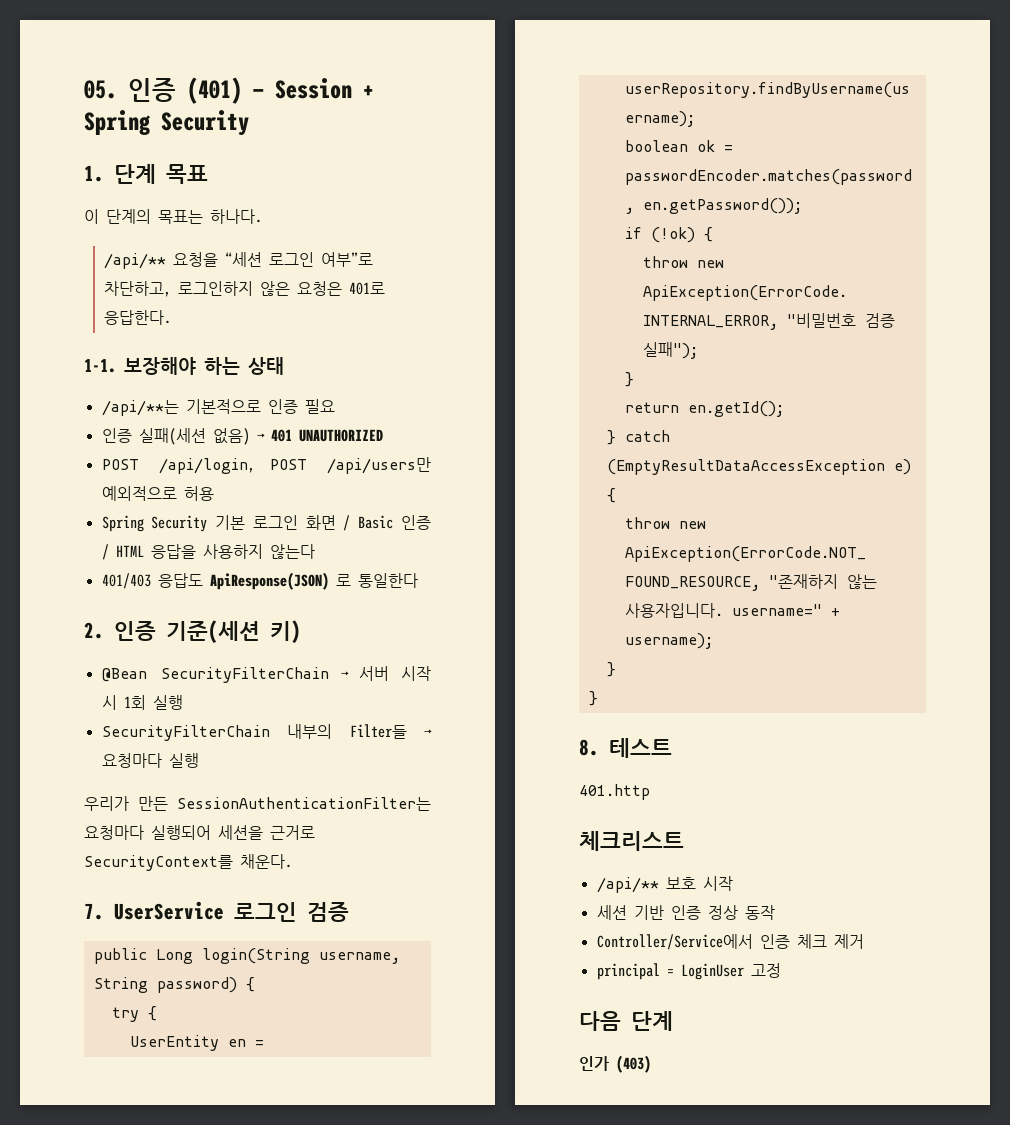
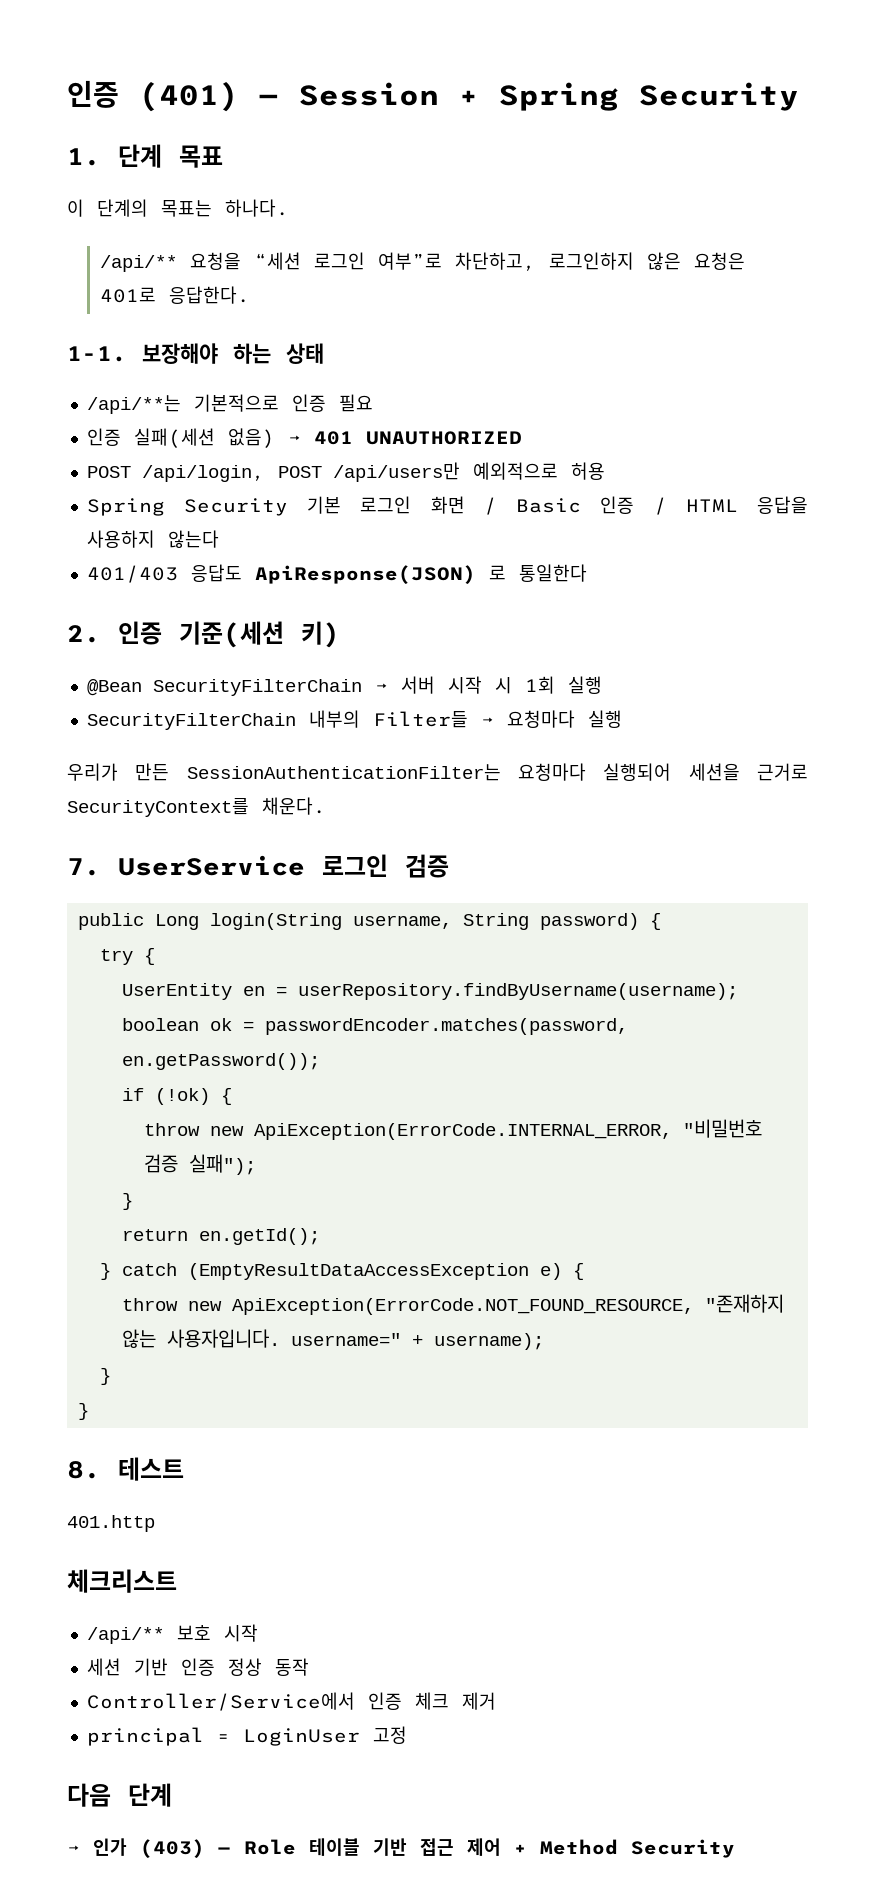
- 05. 인증 (401) — Session + Spring Security
+ 인증 (401) — Session + Spring Security
- 인가 (403)
+ → 인가 (403) — Role 테이블 기반 접근 제어 + Method Security

